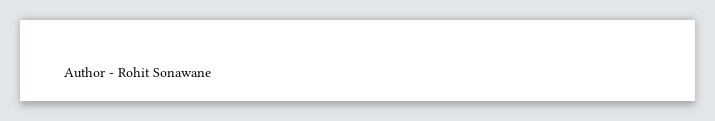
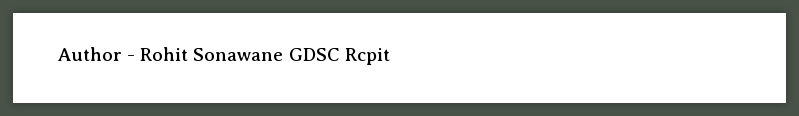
- Author - Rohit Sonawane
+ Author - Rohit Sonawane GDSC Rcpit

